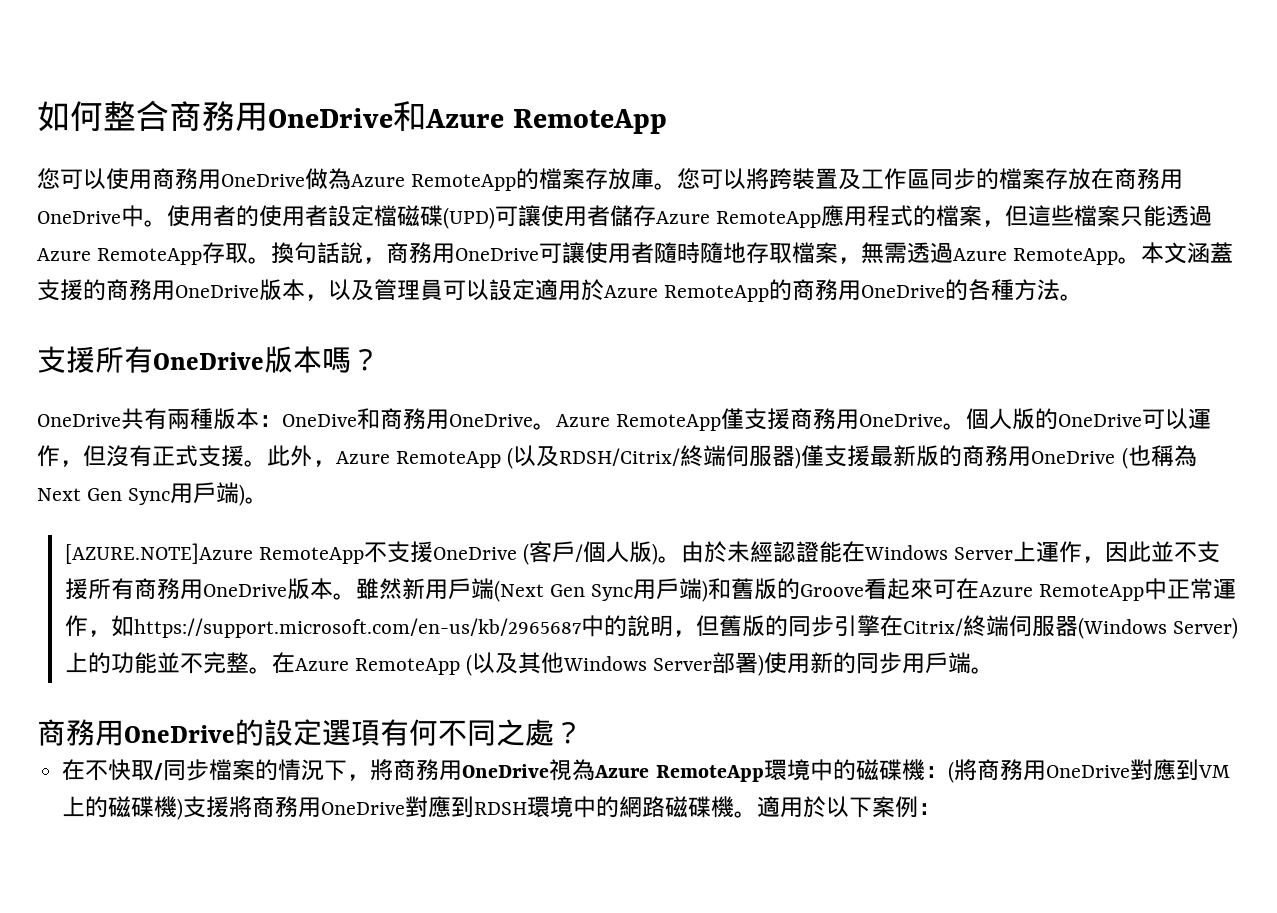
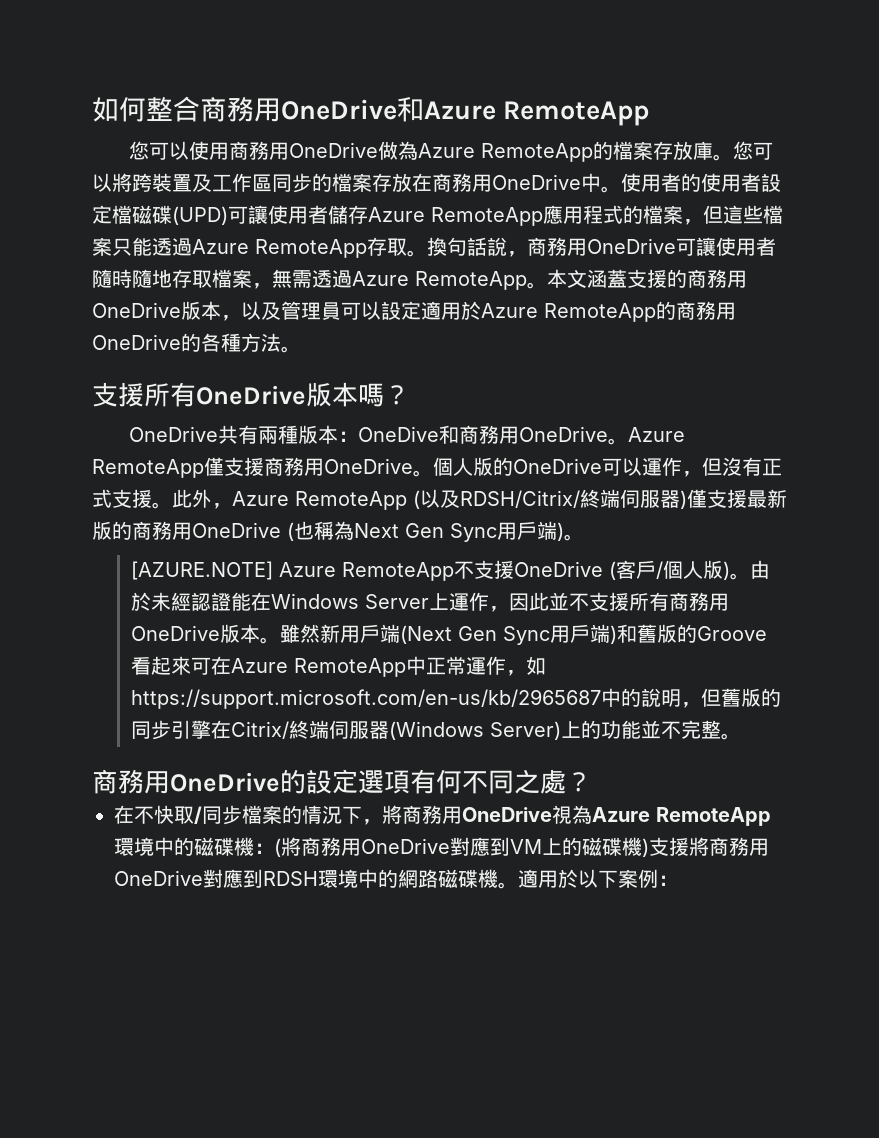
- [AZURE.NOTE]Azure RemoteApp不支援OneDrive (客戶/個人版)。
+ [AZURE.NOTE] Azure RemoteApp不支援OneDrive (客戶/個人版)。
- 在Azure RemoteApp (以及其他Windows Server部署)使用新的同步用戶端。

